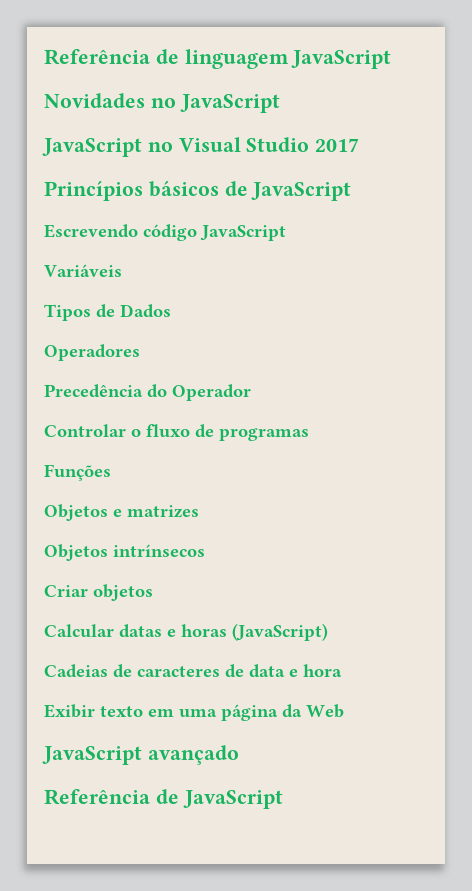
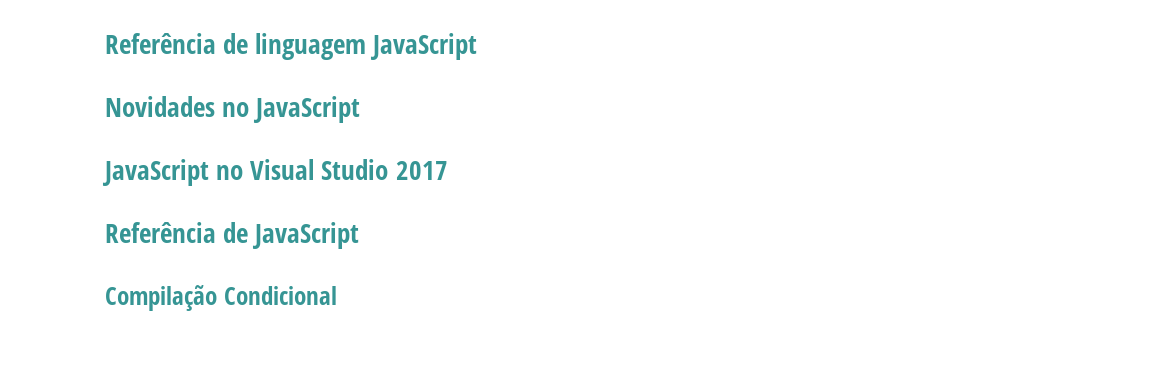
- Princípios básicos de JavaScript
+ Referência de JavaScript
- Escrevendo código JavaScript
- Variáveis
- Tipos de Dados
- Operadores
- Precedência do Operador
- Controlar o fluxo de programas
- Funções
- Objetos e matrizes
- Objetos intrínsecos
- Criar objetos
- Calcular datas e horas (JavaScript)
- Cadeias de caracteres de data e hora
- Exibir texto em uma página da Web
- JavaScript avançado
- Referência de JavaScript
+ Compilação Condicional

